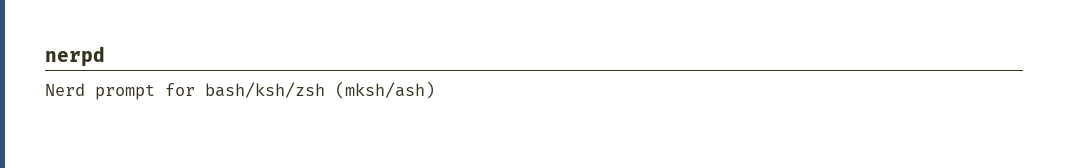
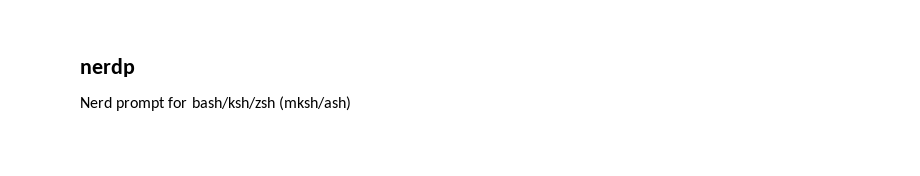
- nerpd
+ nerdp

